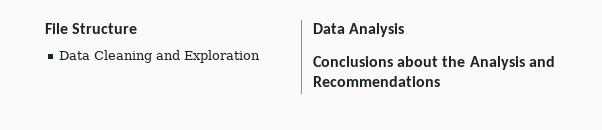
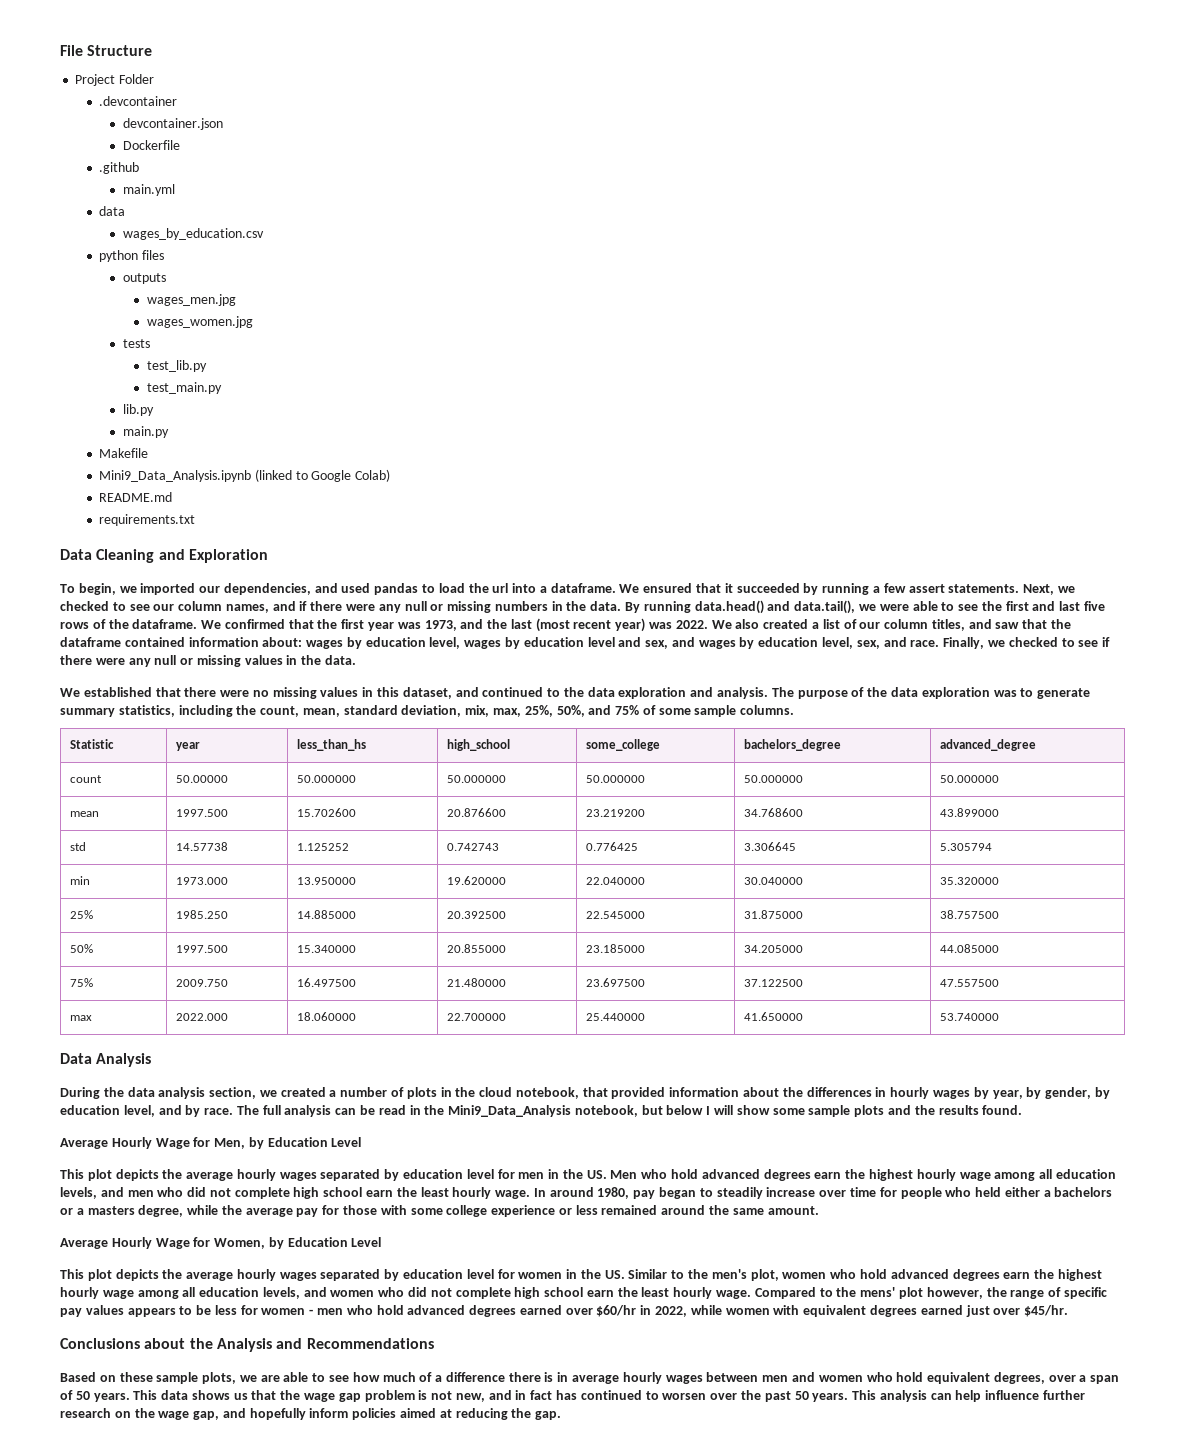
+ Project Folder
+ .devcontainer
+ devcontainer.json
+ Dockerfile
+ .github
+ main.yml
+ data
+ wages_by_education.csv
+ python files
+ outputs
+ wages_men.jpg
+ wages_women.jpg
+ tests
+ test_lib.py
+ test_main.py
+ lib.py
+ main.py
+ Makefile
+ Mini9_Data_Analysis.ipynb (linked to Google Colab)
+ README.md
+ requirements.txt
  Data Cleaning and Exploration
+ To begin, we imported our dependencies, and used pandas to load the url into a dataframe. We ensured that it succeeded by running a few assert statements. Next, we checked to see our column names, and if there were any null or missing numbers in the data. By running data.head() and data.tail(), we were able to see the first and last five rows of the dataframe. We confirmed that the first year was 1973, and the last (most recent year) was 2022. We also created a list of our column titles, and saw that the dataframe contained information about: wages by education level, wages by education level and sex, and wages by education level, sex, and race. Finally, we checked to see if there were any null or missing values in the data.
+ We established that there were no missing values in this dataset, and continued to the data exploration and analysis. The purpose of the data exploration was to generate summary statistics, including the count, mean, standard deviation, mix, max, 25%, 50%, and 75% of some sample columns.
+ Statistic | year | less_than_hs | high_school | some_college | bachelors_degree | advanced_degree
+ count | 50.00000 | 50.000000 | 50.000000 | 50.000000 | 50.000000 | 50.000000
+ mean | 1997.500 | 15.702600 | 20.876600 | 23.219200 | 34.768600 | 43.899000
+ std | 14.57738 | 1.125252 | 0.742743 | 0.776425 | 3.306645 | 5.305794
+ min | 1973.000 | 13.950000 | 19.620000 | 22.040000 | 30.040000 | 35.320000
+ 25% | 1985.250 | 14.885000 | 20.392500 | 22.545000 | 31.875000 | 38.757500
+ 50% | 1997.500 | 15.340000 | 20.855000 | 23.185000 | 34.205000 | 44.085000
+ 75% | 2009.750 | 16.497500 | 21.480000 | 23.697500 | 37.122500 | 47.557500
+ max | 2022.000 | 18.060000 | 22.700000 | 25.440000 | 41.650000 | 53.740000
  Data Analysis
+ During the data analysis section, we created a number of plots in the cloud notebook, that provided information about the differences in hourly wages by year, by gender, by education level, and by race. The full analysis can be read in the Mini9_Data_Analysis notebook, but below I will show some sample plots and the results found.
+ Average Hourly Wage for Men, by Education Level
+ This plot depicts the average hourly wages separated by education level for men in the US. Men who hold advanced degrees earn the highest hourly wage among all education levels, and men who did not complete high school earn the least hourly wage. In around 1980, pay began to steadily increase over time for people who held either a bachelors or a masters degree, while the average pay for those with some college experience or less remained around the same amount.
+ Average Hourly Wage for Women, by Education Level
+ This plot depicts the average hourly wages separated by education level for women in the US. Similar to the men's plot, women who hold advanced degrees earn the highest hourly wage among all education levels, and women who did not complete high school earn the least hourly wage. Compared to the mens' plot however, the range of specific pay values appears to be less for women - men who hold advanced degrees earned over $60/hr in 2022, while women with equivalent degrees earned just over $45/hr.
+ Based on these sample plots, we are able to see how much of a difference there is in average hourly wages between men and women who hold equivalent degrees, over a span of 50 years. This data shows us that the wage gap problem is not new, and in fact has continued to worsen over the past 50 years. This analysis can help influence further research on the wage gap, and hopefully inform policies aimed at reducing the gap.

